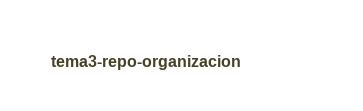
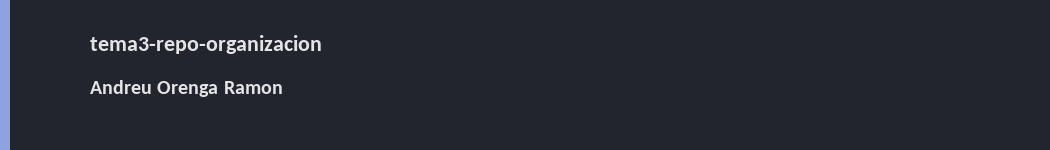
+ Andreu Orenga Ramon

